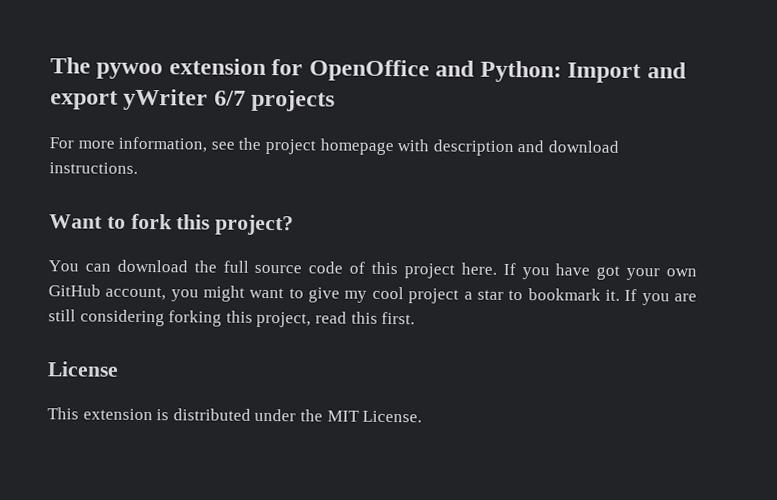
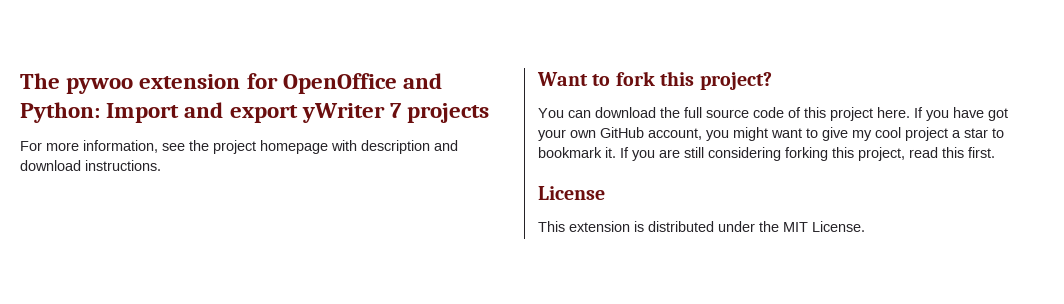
- The pywoo extension for OpenOffice and Python: Import and export yWriter 6/7 projects
+ The pywoo extension for OpenOffice and Python: Import and export yWriter 7 projects

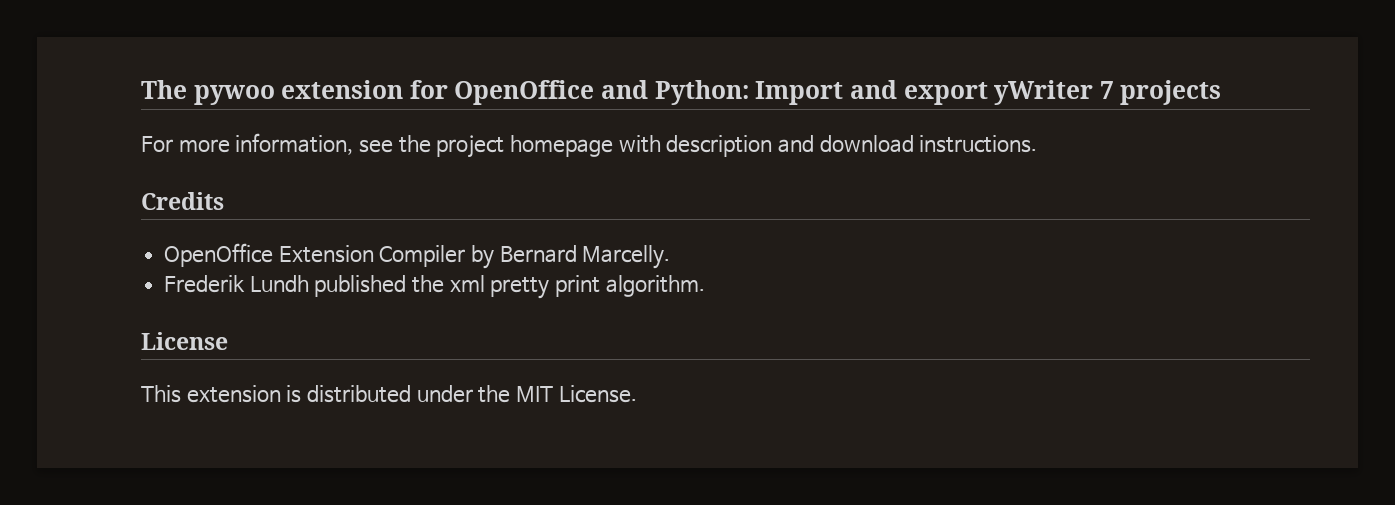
- Want to fork this project?
- You can download the full source code of this project here. If you have got your own GitHub account, you might want to give my cool project a star to bookmark it. If you are still considering forking this project, read this first.
+ Credits
+ OpenOffice Extension Compiler by Bernard Marcelly.
+ Frederik Lundh published the xml pretty print algorithm.

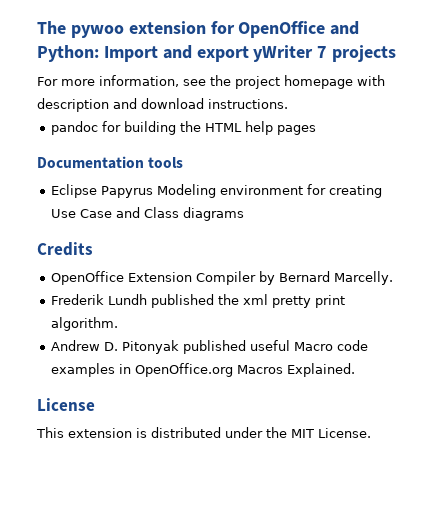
+ pandoc for building the HTML help pages
+ Documentation tools
+ Eclipse Papyrus Modeling environment for creating Use Case and Class diagrams
+ Andrew D. Pitonyak published useful Macro code examples in OpenOffice.org Macros Explained.

